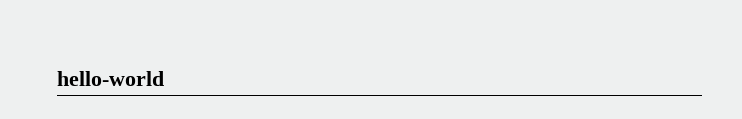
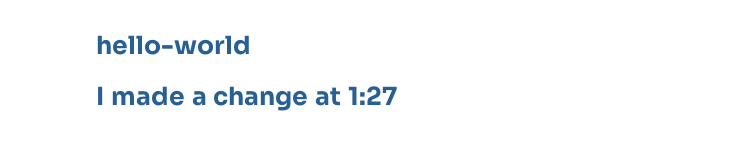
+ I made a change at 1:27

